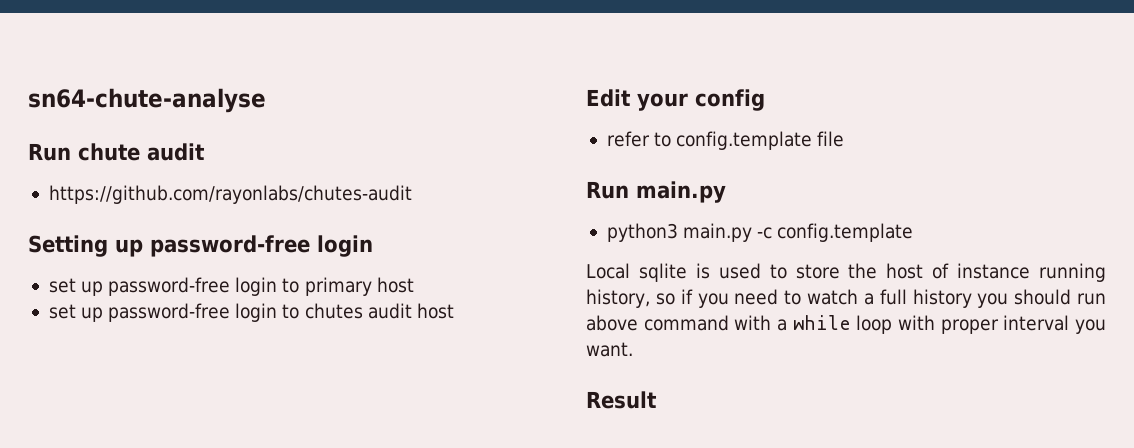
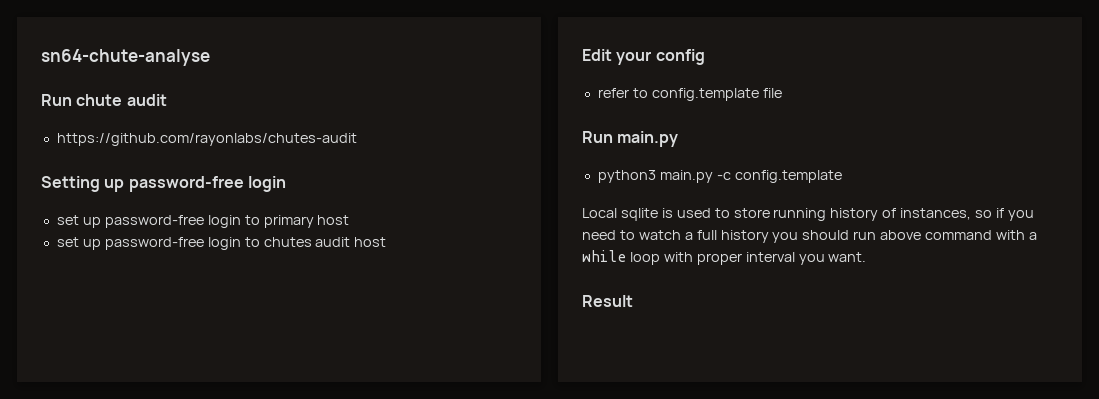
- Local sqlite is used to store the host of instance running history, so if you need to watch a full history you should run above command with a while loop with proper interval you want.
+ Local sqlite is used to store running history of instances, so if you need to watch a full history you should run above command with a while loop with proper interval you want.

